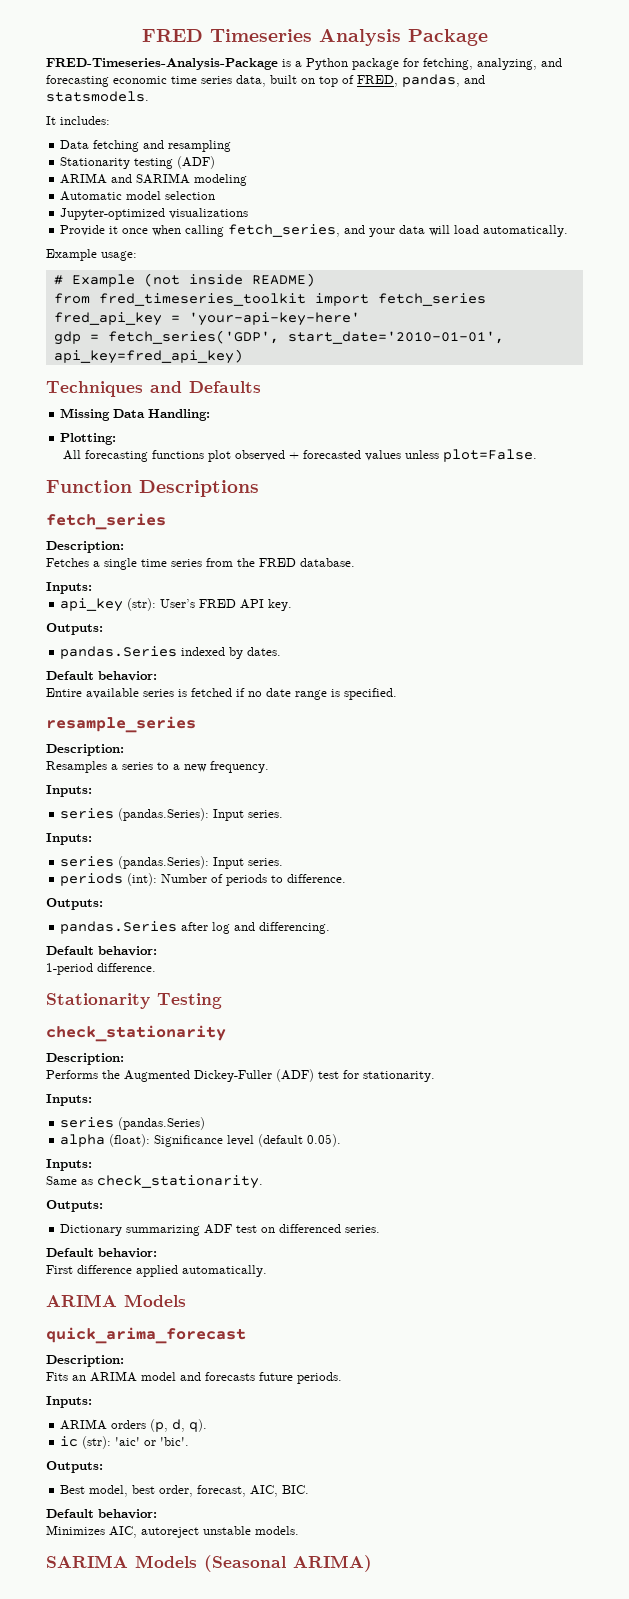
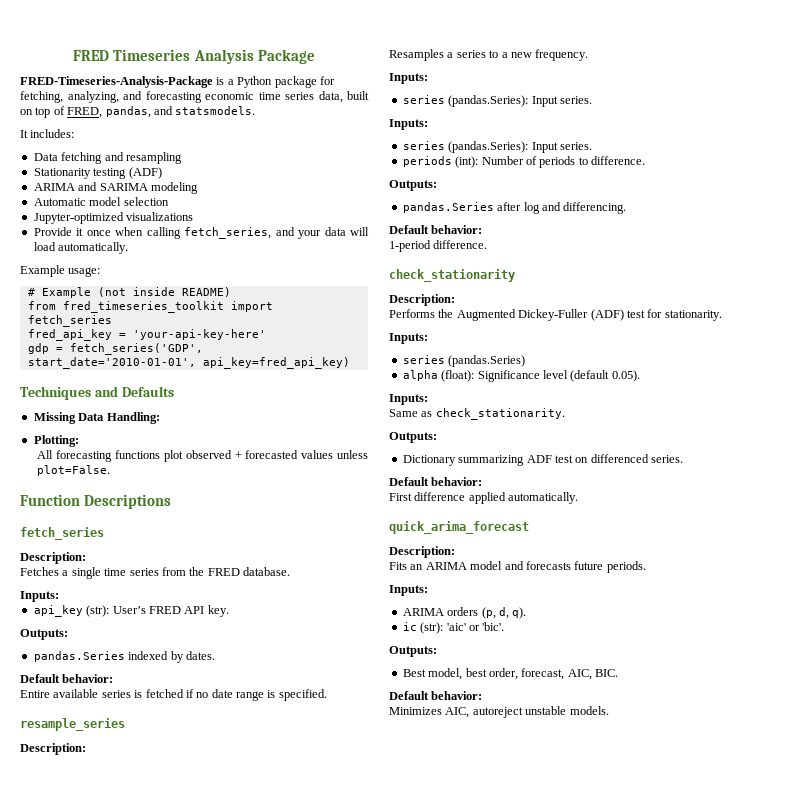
- Stationarity Testing
- ARIMA Models
- SARIMA Models (Seasonal ARIMA)

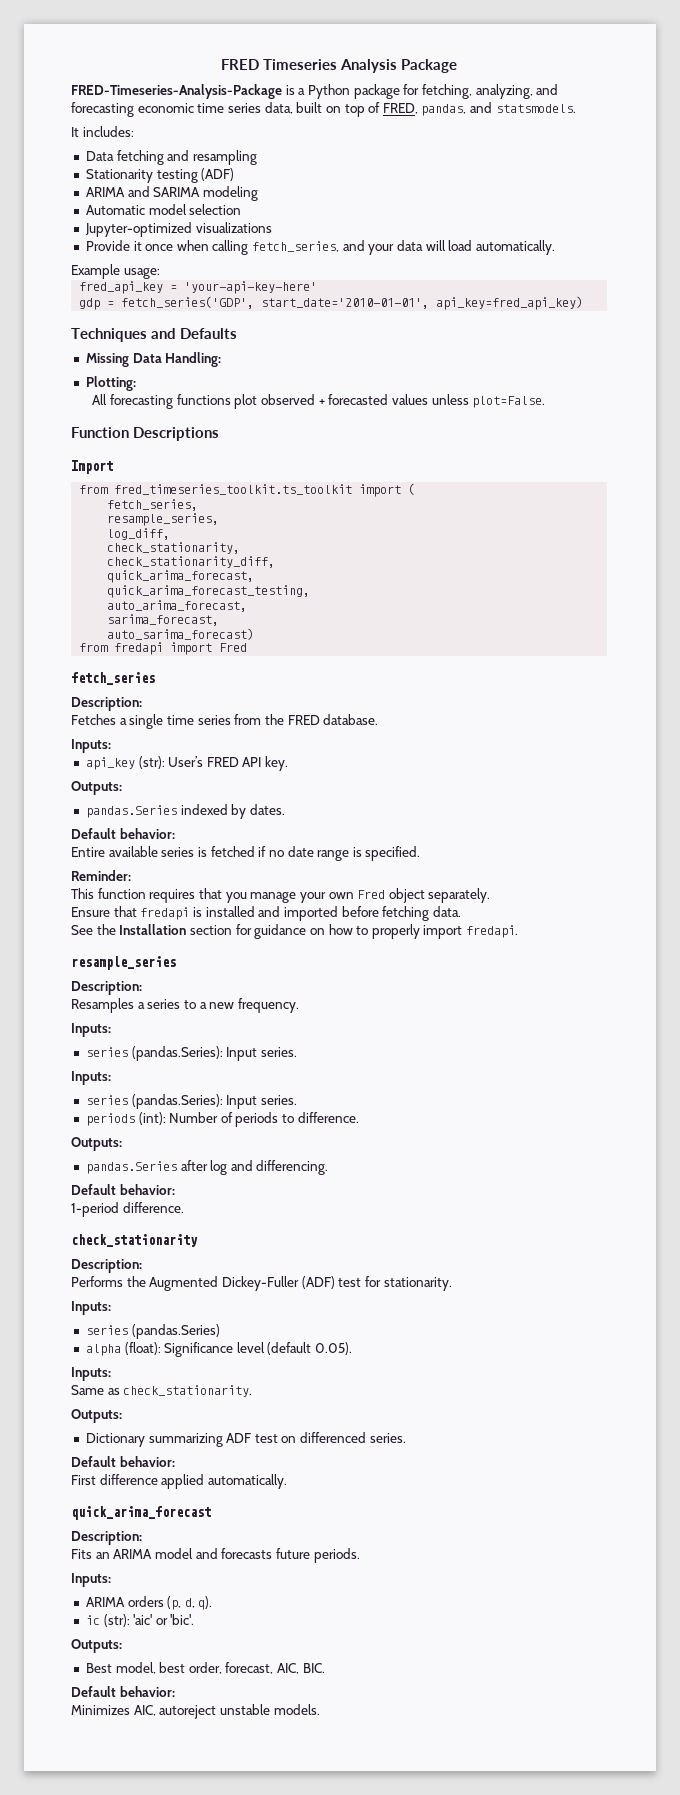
- # Example (not inside README)
- from fred_timeseries_toolkit import fetch_series
+ Import
+ from fred_timeseries_toolkit.ts_toolkit import (
+ fetch_series,
+ resample_series,
+ log_diff,
+ check_stationarity,
+ check_stationarity_diff,
+ quick_arima_forecast,
+ quick_arima_forecast_testing,
+ auto_arima_forecast,
+ sarima_forecast,
+ auto_sarima_forecast)
+ from fredapi import Fred
+ Reminder:
+ This function requires that you manage your own Fred object separately.
+ Ensure that fredapi is installed and imported before fetching data.
+ See the Installation section for guidance on how to properly import fredapi.

